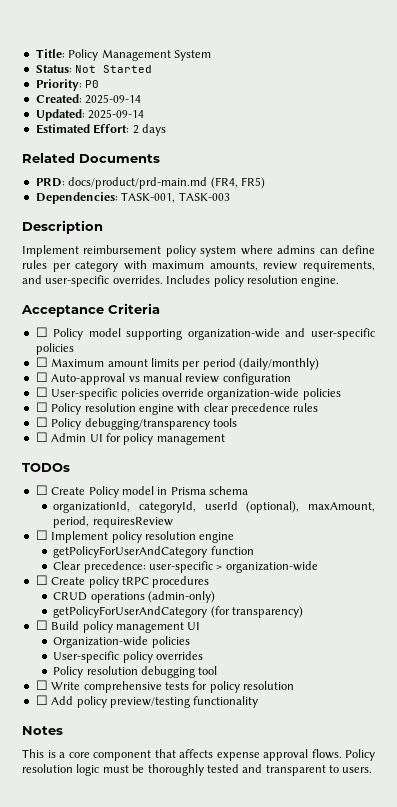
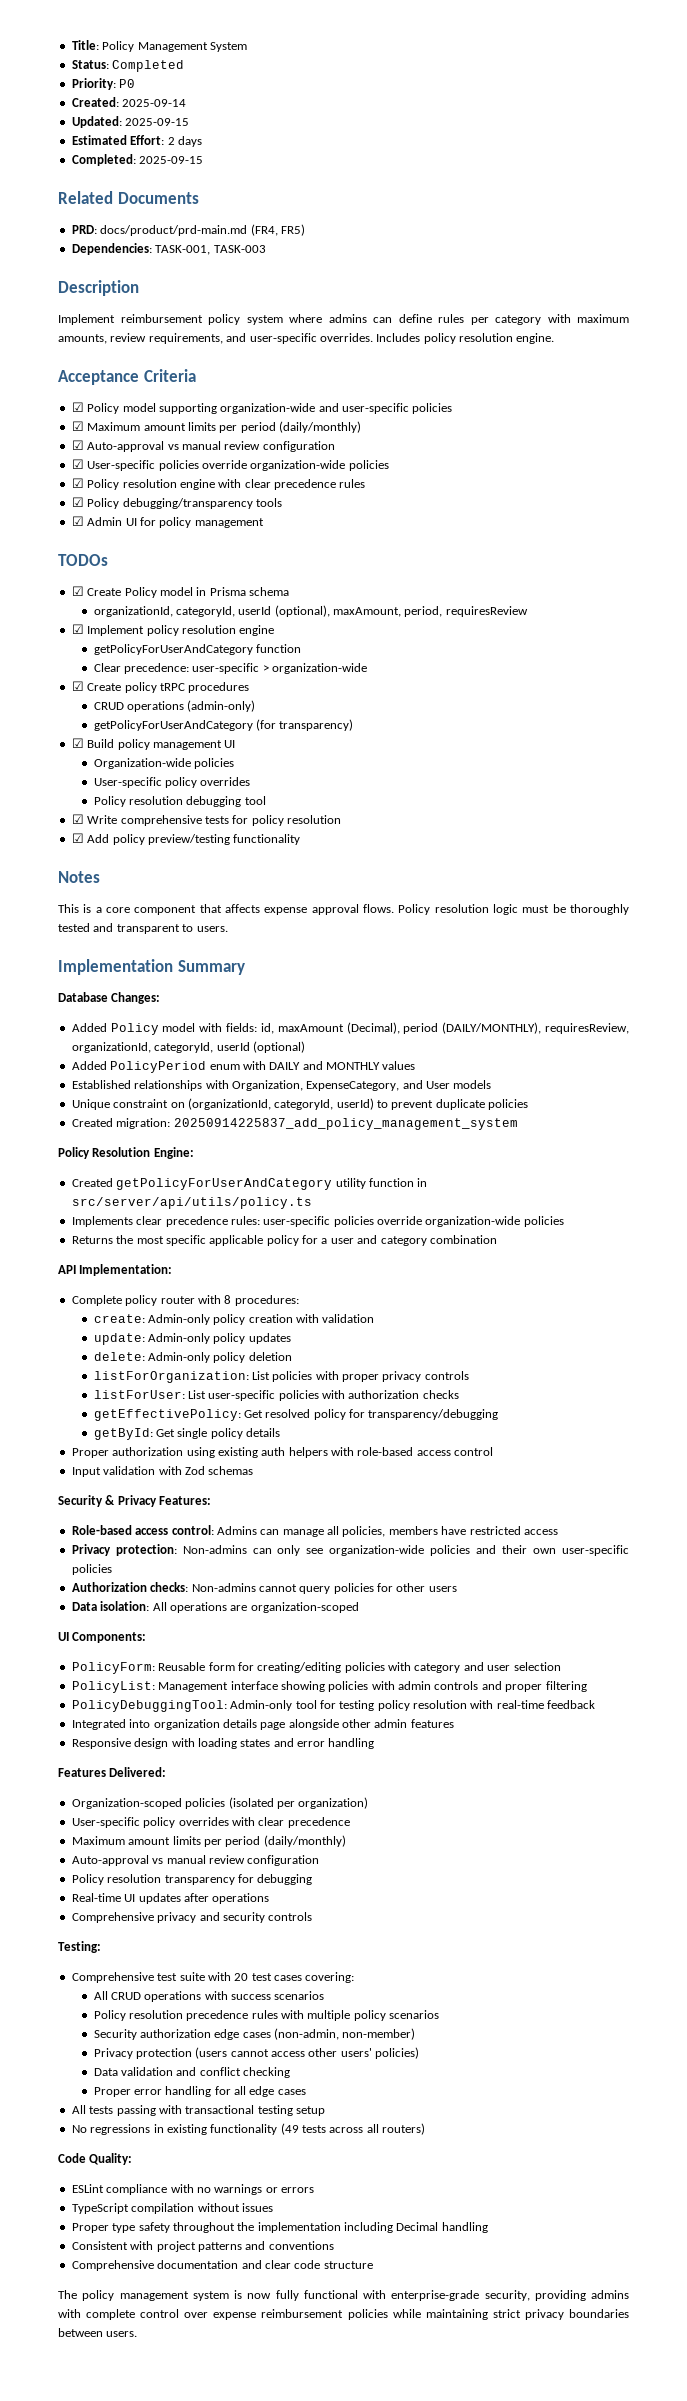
- Status: Not Started
+ Status: Completed
- Updated: 2025-09-14
+ Updated: 2025-09-15
+ Completed: 2025-09-15
- ☐ Policy model supporting organization-wide and user-specific policies
+ ☑ Policy model supporting organization-wide and user-specific policies
- ☐ Maximum amount limits per period (daily/monthly)
- ☐ Auto-approval vs manual review configuration
- ☐ User-specific policies override organization-wide policies
+ ☑ Maximum amount limits per period (daily/monthly)
+ ☑ Auto-approval vs manual review configuration
+ ☑ User-specific policies override organization-wide policies
- ☐ Policy resolution engine with clear precedence rules
+ ☑ Policy resolution engine with clear precedence rules
- ☐ Policy debugging/transparency tools
+ ☑ Policy debugging/transparency tools
- ☐ Admin UI for policy management
+ ☑ Admin UI for policy management
- ☐ Create Policy model in Prisma schema
+ ☑ Create Policy model in Prisma schema
- ☐ Implement policy resolution engine
+ ☑ Implement policy resolution engine
- ☐ Create policy tRPC procedures
+ ☑ Create policy tRPC procedures
- ☐ Build policy management UI
+ ☑ Build policy management UI
- ☐ Write comprehensive tests for policy resolution
+ ☑ Write comprehensive tests for policy resolution
- ☐ Add policy preview/testing functionality
+ ☑ Add policy preview/testing functionality
+ Implementation Summary
+ Database Changes:
+ Added Policy model with fields: id, maxAmount (Decimal), period (DAILY/MONTHLY), requiresReview, organizationId, categoryId, userId (optional)
+ Added PolicyPeriod enum with DAILY and MONTHLY values
+ Established relationships with Organization, ExpenseCategory, and User models
+ Unique constraint on (organizationId, categoryId, userId) to prevent duplicate policies
+ Created migration: 20250914225837_add_policy_management_system
+ Policy Resolution Engine:
+ Created getPolicyForUserAndCategory utility function in src/server/api/utils/policy.ts
+ Implements clear precedence rules: user-specific policies override organization-wide policies
+ Returns the most specific applicable policy for a user and category combination
+ API Implementation:
+ Complete policy router with 8 procedures:
+ create: Admin-only policy creation with validation
+ update: Admin-only policy updates
+ delete: Admin-only policy deletion
+ listForOrganization: List policies with proper privacy controls
+ listForUser: List user-specific policies with authorization checks
+ getEffectivePolicy: Get resolved policy for transparency/debugging
+ getById: Get single policy details
+ Proper authorization using existing auth helpers with role-based access control
+ Input validation with Zod schemas
+ Security & Privacy Features:
+ Role-based access control: Admins can manage all policies, members have restricted access
+ Privacy protection: Non-admins can only see organization-wide policies and their own user-specific policies
+ Authorization checks: Non-admins cannot query policies for other users
+ Data isolation: All operations are organization-scoped
+ UI Components:
+ PolicyForm: Reusable form for creating/editing policies with category and user selection
+ PolicyList: Management interface showing policies with admin controls and proper filtering
+ PolicyDebuggingTool: Admin-only tool for testing policy resolution with real-time feedback
+ Integrated into organization details page alongside other admin features
+ Responsive design with loading states and error handling
+ Features Delivered:
+ Organization-scoped policies (isolated per organization)
+ User-specific policy overrides with clear precedence
+ Maximum amount limits per period (daily/monthly)
+ Auto-approval vs manual review configuration
+ Policy resolution transparency for debugging
+ Real-time UI updates after operations
+ Comprehensive privacy and security controls
+ Testing:
+ Comprehensive test suite with 20 test cases covering:
+ All CRUD operations with success scenarios
+ Policy resolution precedence rules with multiple policy scenarios
+ Security authorization edge cases (non-admin, non-member)
+ Privacy protection (users cannot access other users' policies)
+ Data validation and conflict checking
+ Proper error handling for all edge cases
+ All tests passing with transactional testing setup
+ No regressions in existing functionality (49 tests across all routers)
+ Code Quality:
+ ESLint compliance with no warnings or errors
+ TypeScript compilation without issues
+ Proper type safety throughout the implementation including Decimal handling
+ Consistent with project patterns and conventions
+ Comprehensive documentation and clear code structure
+ The policy management system is now fully functional with enterprise-grade security, providing admins with complete control over expense reimbursement policies while maintaining strict privacy boundaries between users.

